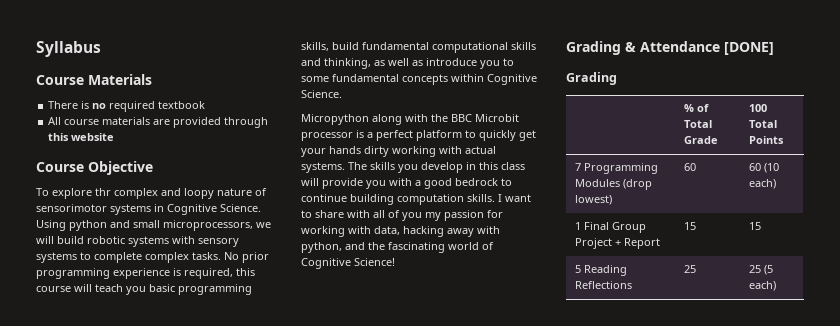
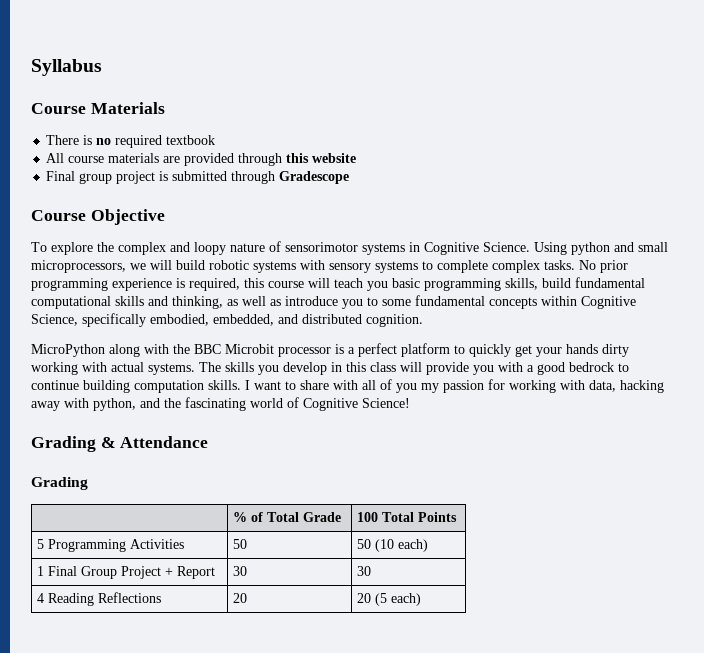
+ Final group project is submitted through Gradescope
- To explore thr complex and loopy nature of sensorimotor systems in Cognitive Science.
+ To explore the complex and loopy nature of sensorimotor systems in Cognitive Science.
- No prior programming experience is required, this course will teach you basic programming skills, build fundamental computational skills and thinking, as well as introduce you to some fundamental concepts within Cognitive Science.
- Micropython along with the BBC Microbit processor is a perfect platform to quickly get your hands dirty working with actual systems.
+ No prior programming experience is required, this course will teach you basic programming skills, build fundamental computational skills and thinking, as well as introduce you to some fundamental concepts within Cognitive Science, specifically embodied, embedded, and distributed cognition.
+ MicroPython along with the BBC Microbit processor is a perfect platform to quickly get your hands dirty working with actual systems.
- Grading & Attendance [DONE]
+ Grading & Attendance
- 7 Programming Modules (drop lowest) | 60 | 60 (10 each)
+ 5 Programming Activities | 50 | 50 (10 each)
- 1 Final Group Project + Report | 15 | 15
- 5 Reading Reflections | 25 | 25 (5 each)
+ 1 Final Group Project + Report | 30 | 30
+ 4 Reading Reflections | 20 | 20 (5 each)

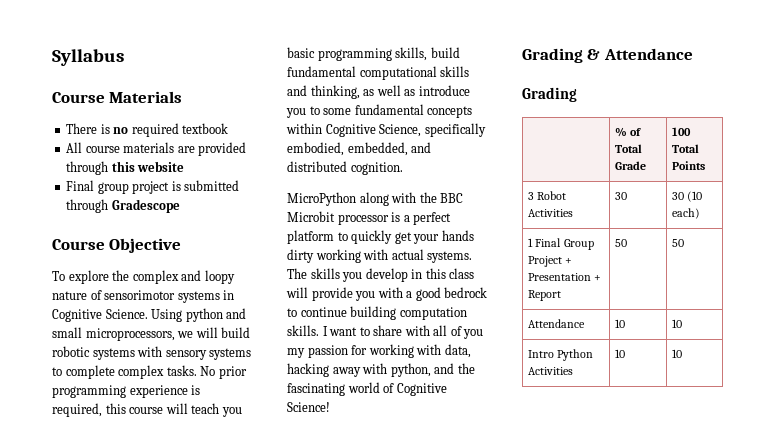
- 5 Programming Activities | 50 | 50 (10 each)
+ 3 Robot Activities | 30 | 30 (10 each)
- 1 Final Group Project + Report | 30 | 30
- 4 Reading Reflections | 20 | 20 (5 each)
+ 1 Final Group Project + Presentation + Report | 50 | 50
+ Attendance | 10 | 10
+ Intro Python Activities | 10 | 10

